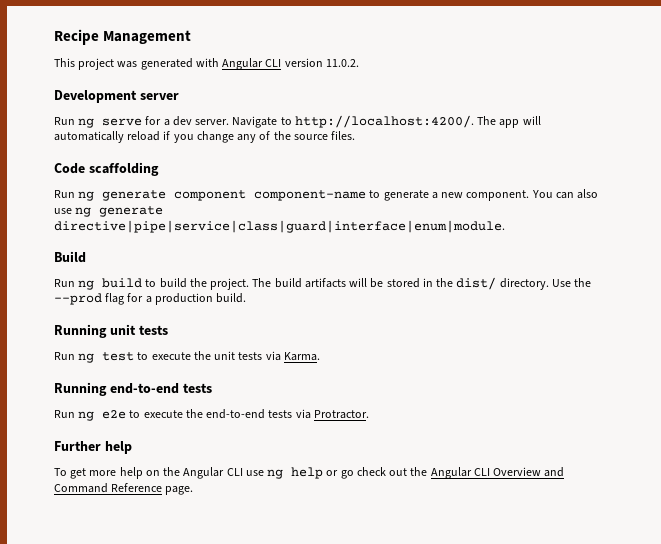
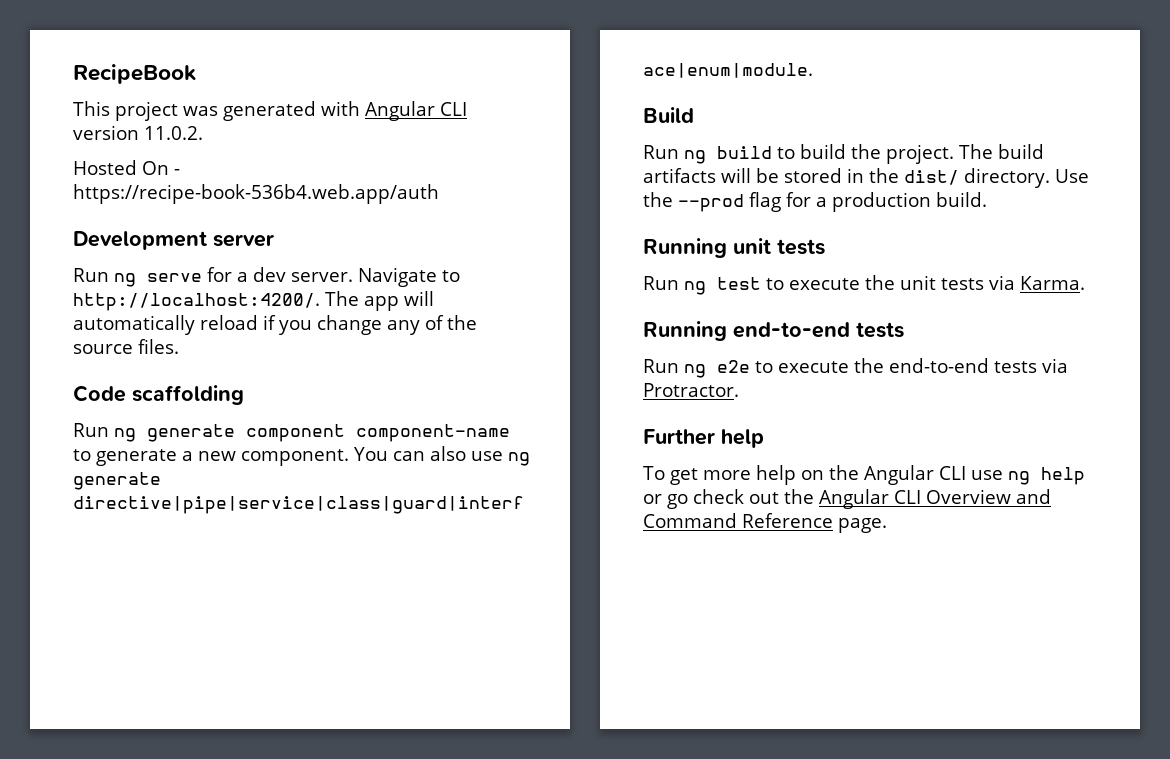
- Recipe Management
+ RecipeBook
+ Hosted On - https://recipe-book-536b4.web.app/auth

